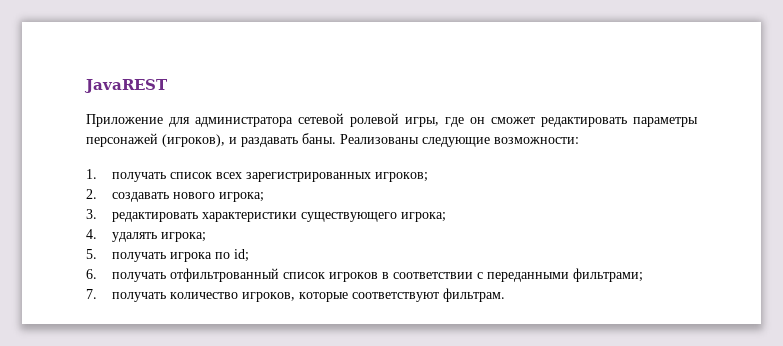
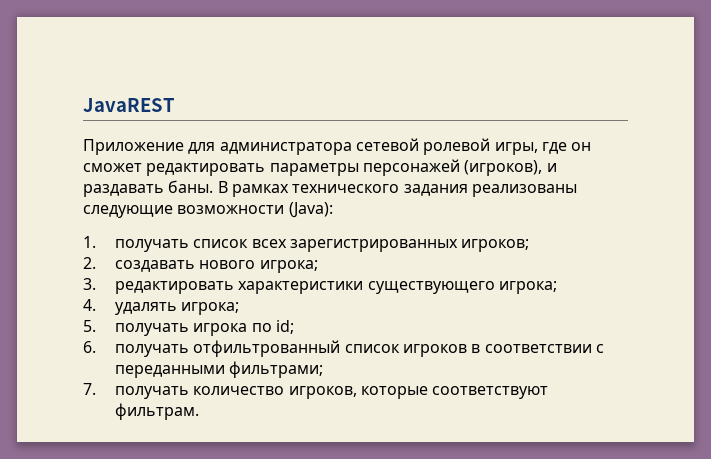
- Реализованы следующие возможности:
+ В рамках технического задания реализованы следующие возможности (Java):

